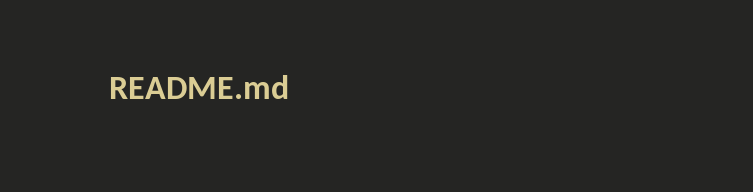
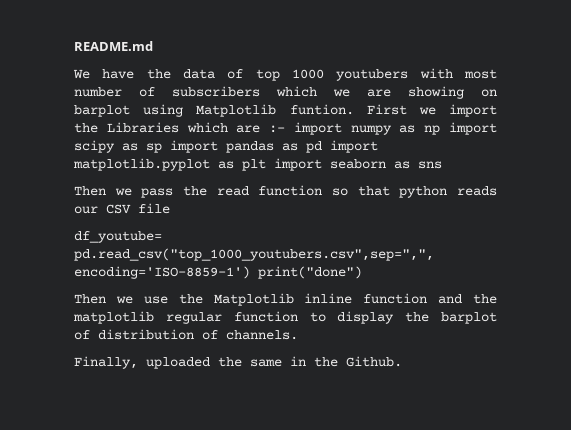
+ We have the data of top 1000 youtubers with most number of subscribers which we are showing on barplot using Matplotlib funtion. First we import the Libraries which are :- import numpy as np import scipy as sp import pandas as pd import matplotlib.pyplot as plt import seaborn as sns
+ Then we pass the read function so that python reads our CSV file
+ df_youtube= pd.read_csv("top_1000_youtubers.csv",sep=",", encoding='ISO-8859-1') print("done")
+ Then we use the Matplotlib inline function and the matplotlib regular function to display the barplot of distribution of channels.
+ Finally, uploaded the same in the Github.

